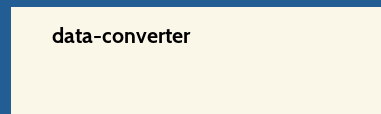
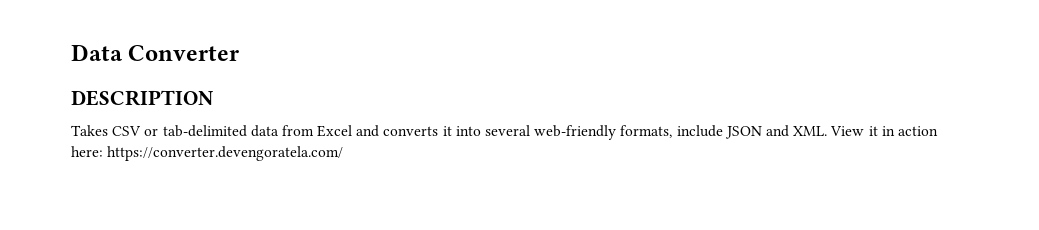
- data-converter
+ Data Converter
+ DESCRIPTION
+ Takes CSV or tab-delimited data from Excel and converts it into several web-friendly formats, include JSON and XML. View it in action here: https://converter.devengoratela.com/

